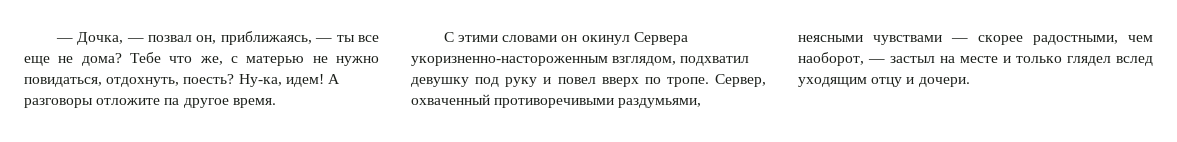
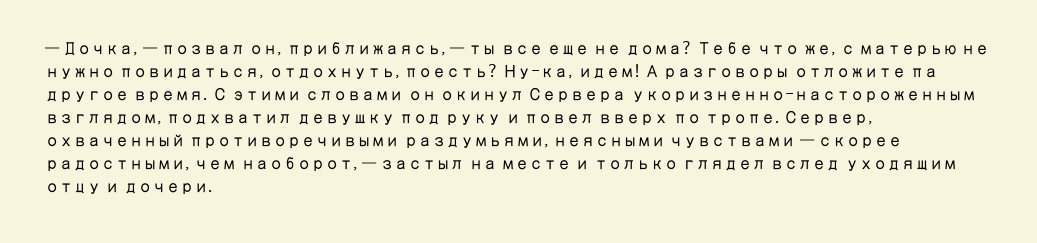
- А разговоры отложите па другое время.
- С этими словами он окинул Сервера укоризненно-настороженным взглядом, подхватил девушку под руку и повел вверх по тропе.
+ А разговоры отложите па другое время. С этими словами он окинул Сервера укоризненно-настороженным взглядом, подхватил девушку под руку и повел вверх по тропе.

